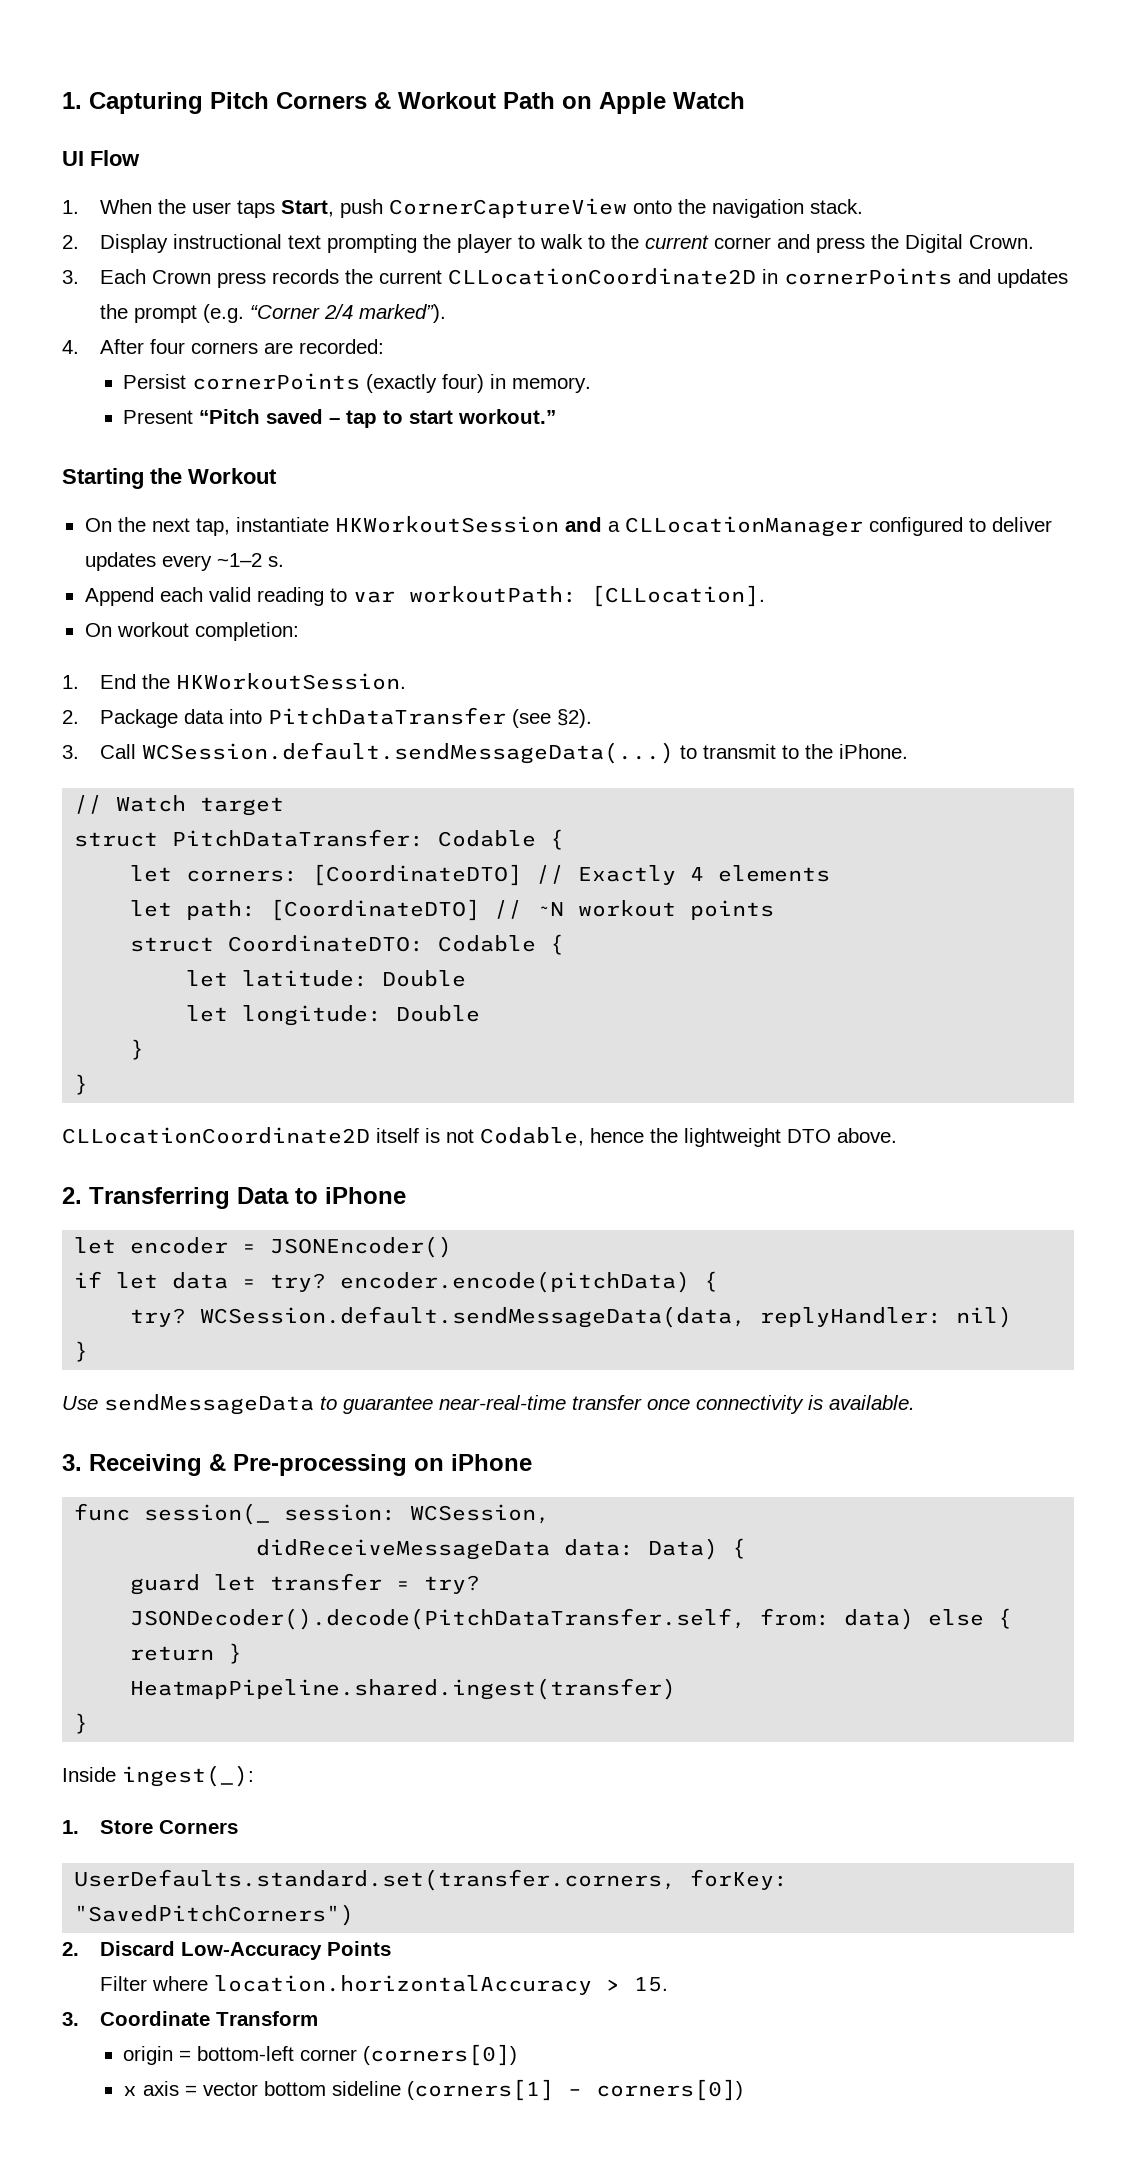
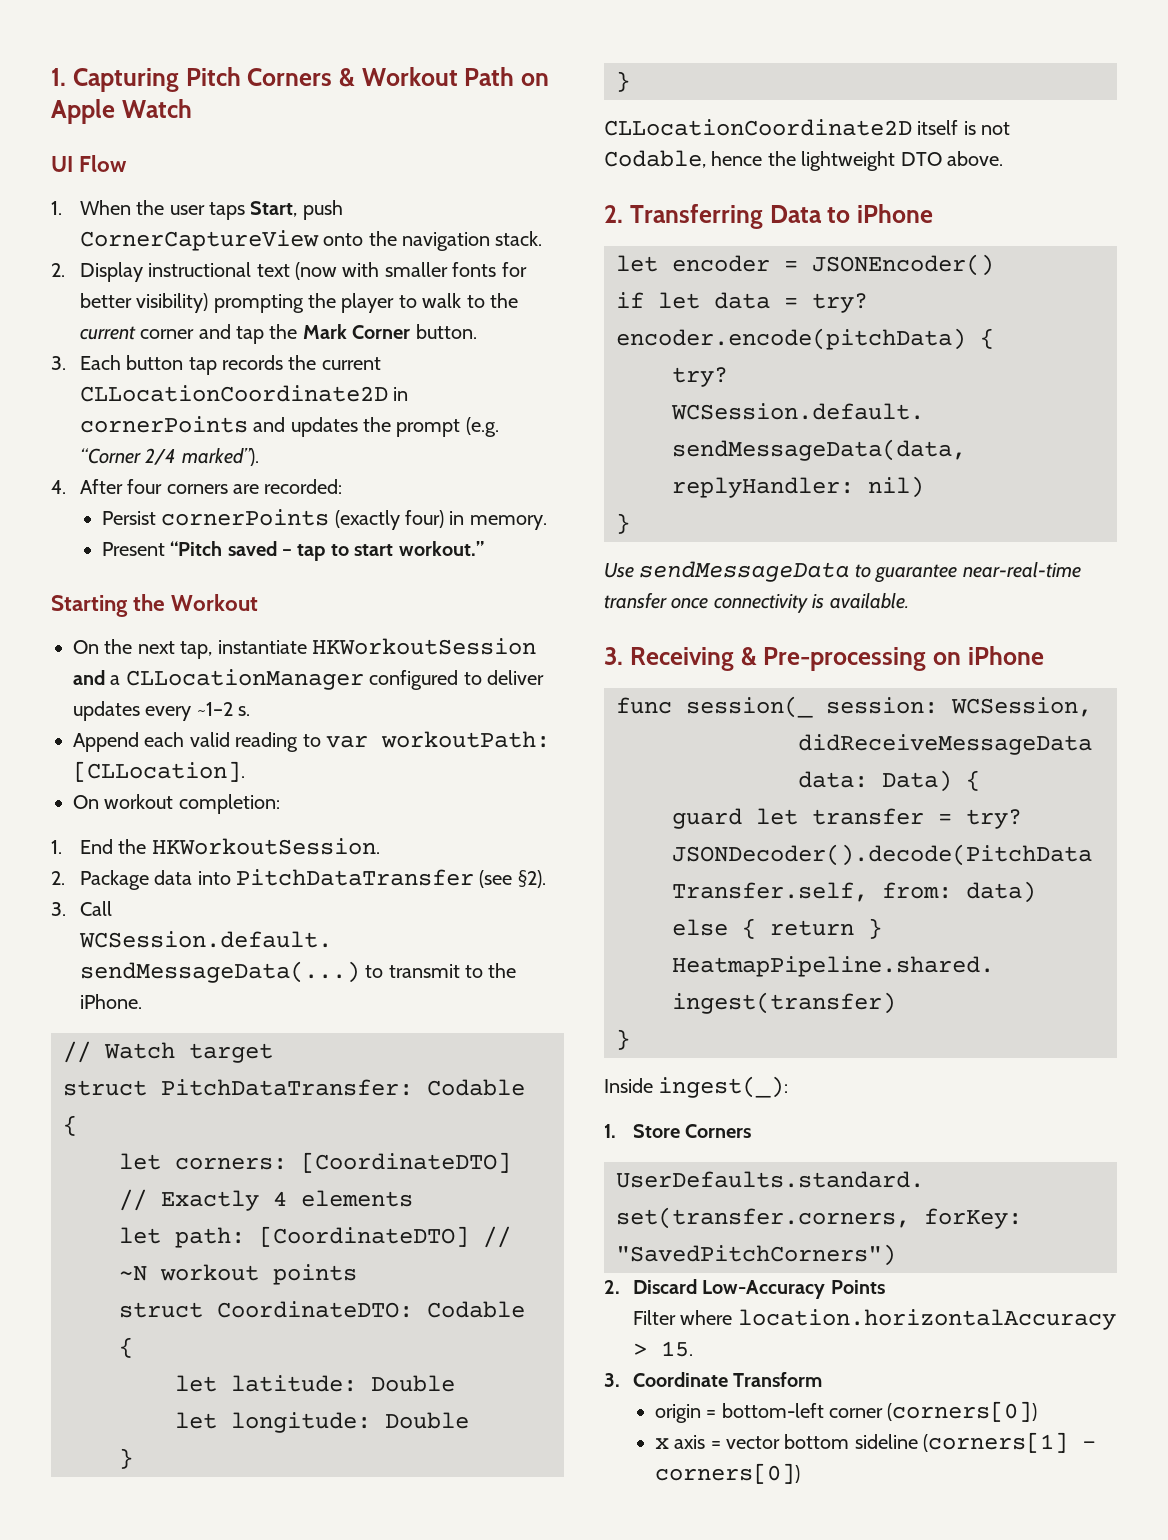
- 2. Display instructional text prompting the player to walk to the current corner and press the Digital Crown.
+ 2. Display instructional text (now with smaller fonts for better visibility) prompting the player to walk to the current corner and tap the Mark Corner button.
- 3. Each Crown press records the current CLLocationCoordinate2D in cornerPoints and updates the prompt (e.g. “Corner 2/4 marked”).
+ 3. Each button tap records the current CLLocationCoordinate2D in cornerPoints and updates the prompt (e.g. “Corner 2/4 marked”).

